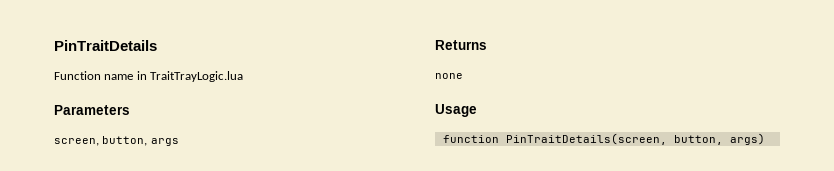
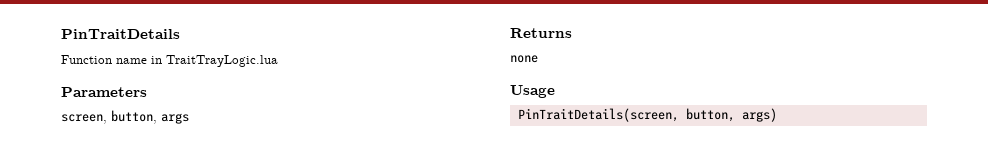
- function PinTraitDetails(screen, button, args)
+ PinTraitDetails(screen, button, args)

